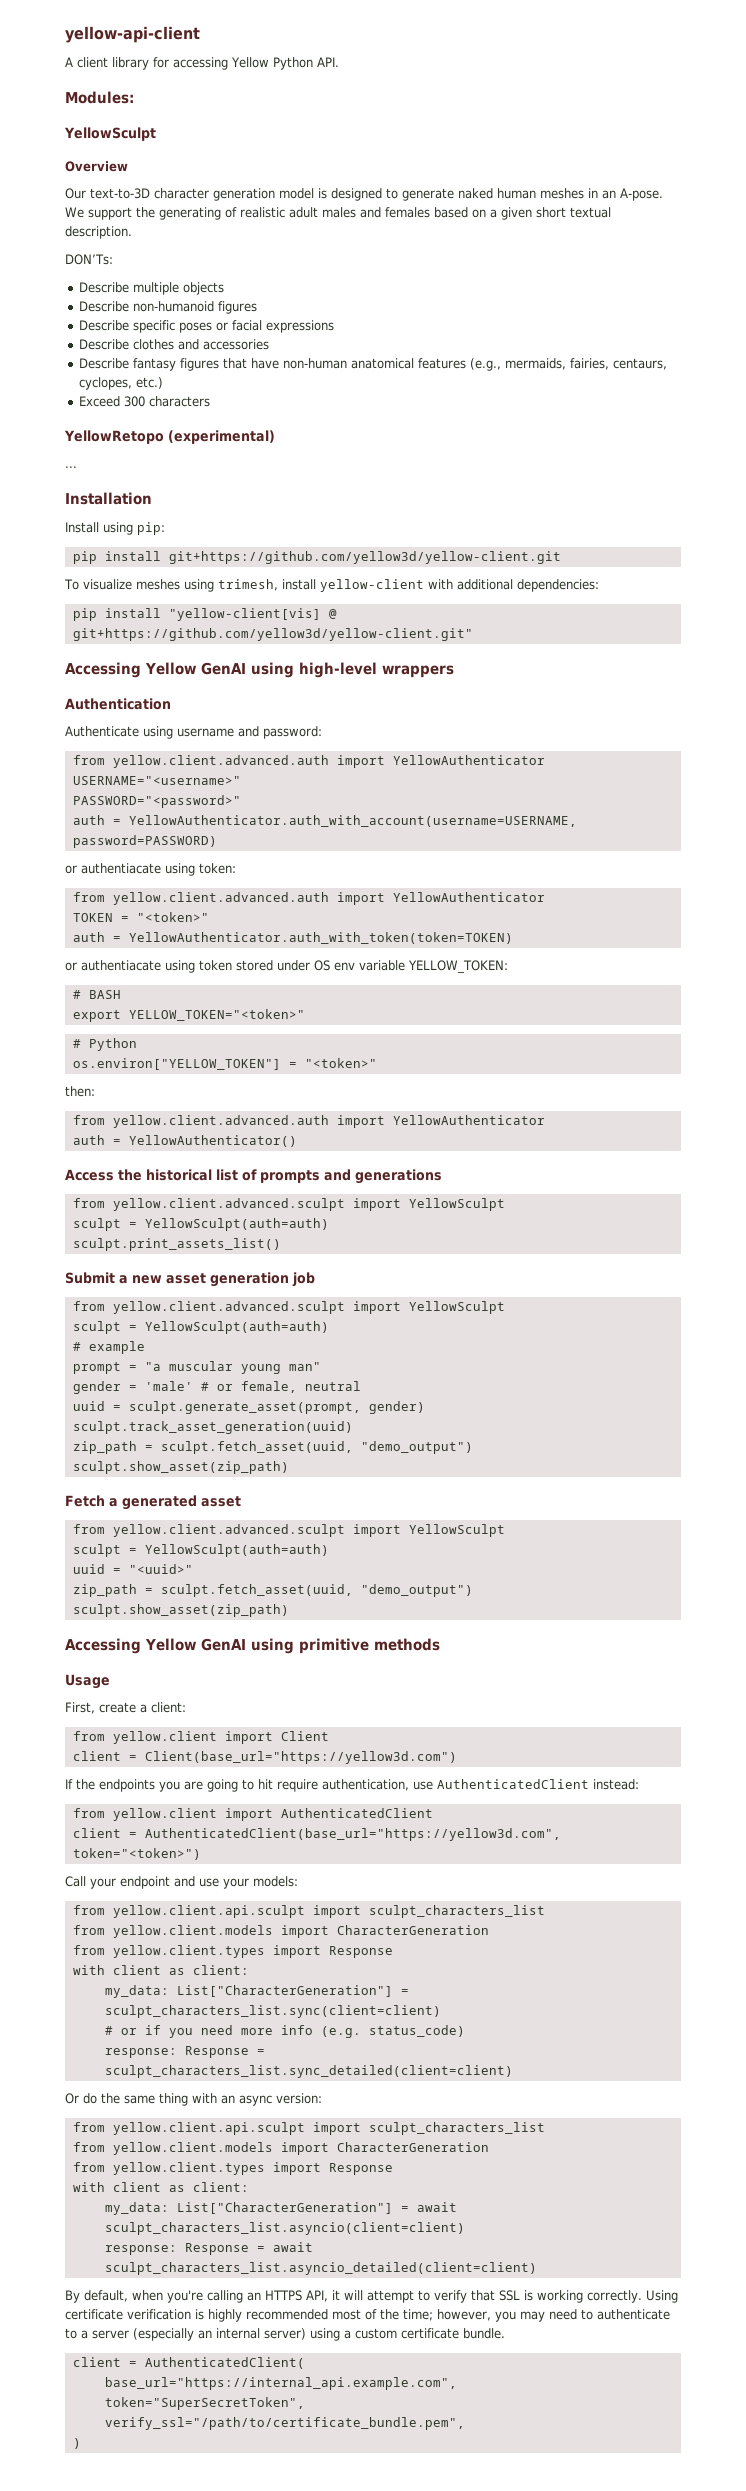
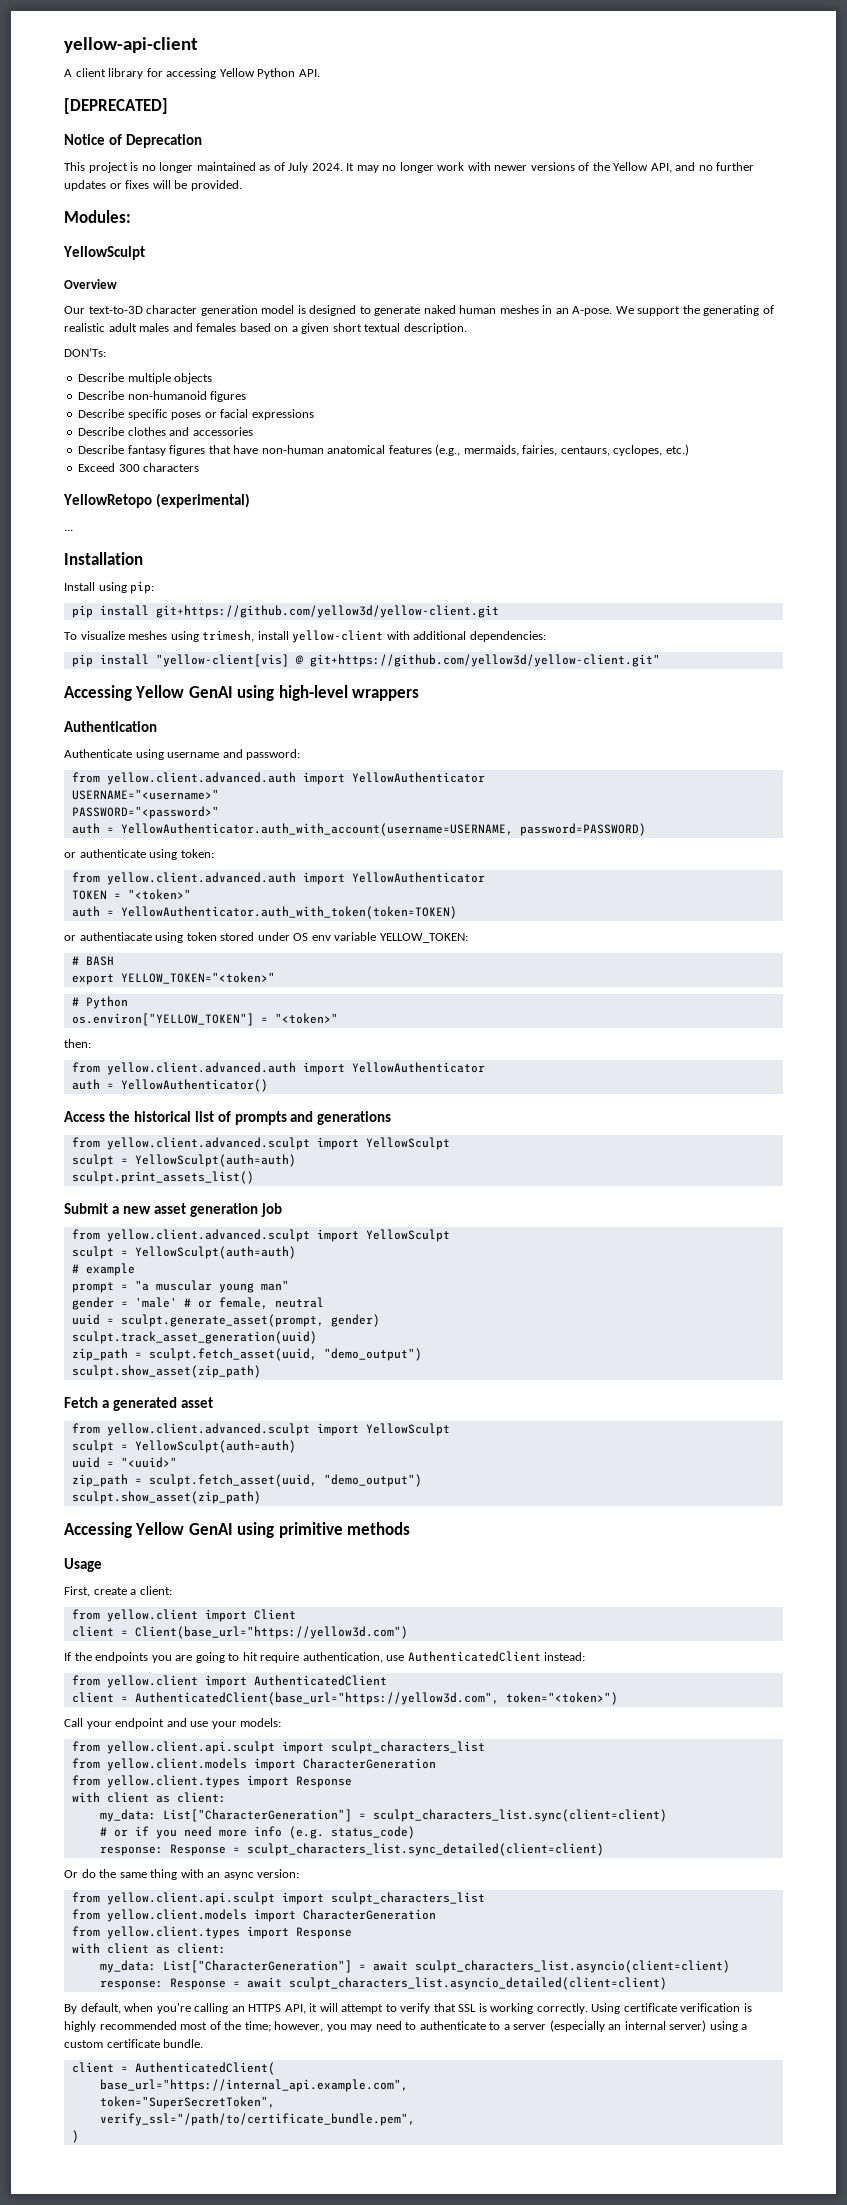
+ [DEPRECATED]
+ Notice of Deprecation
+ This project is no longer maintained as of July 2024. It may no longer work with newer versions of the Yellow API, and no further updates or fixes will be provided.
- or authentiacate using token:
+ or authenticate using token:

